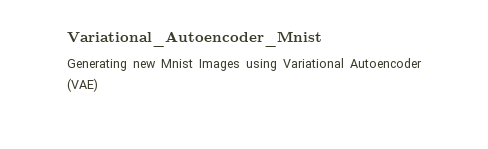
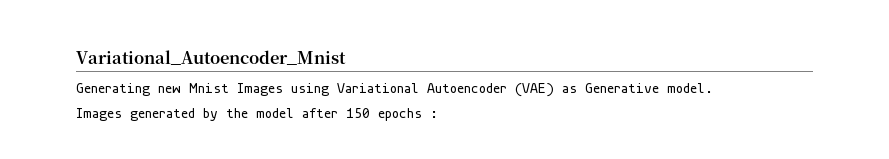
- Generating new Mnist Images using Variational Autoencoder (VAE)
+ Generating new Mnist Images using Variational Autoencoder (VAE) as Generative model.
+ Images generated by the model after 150 epochs :

